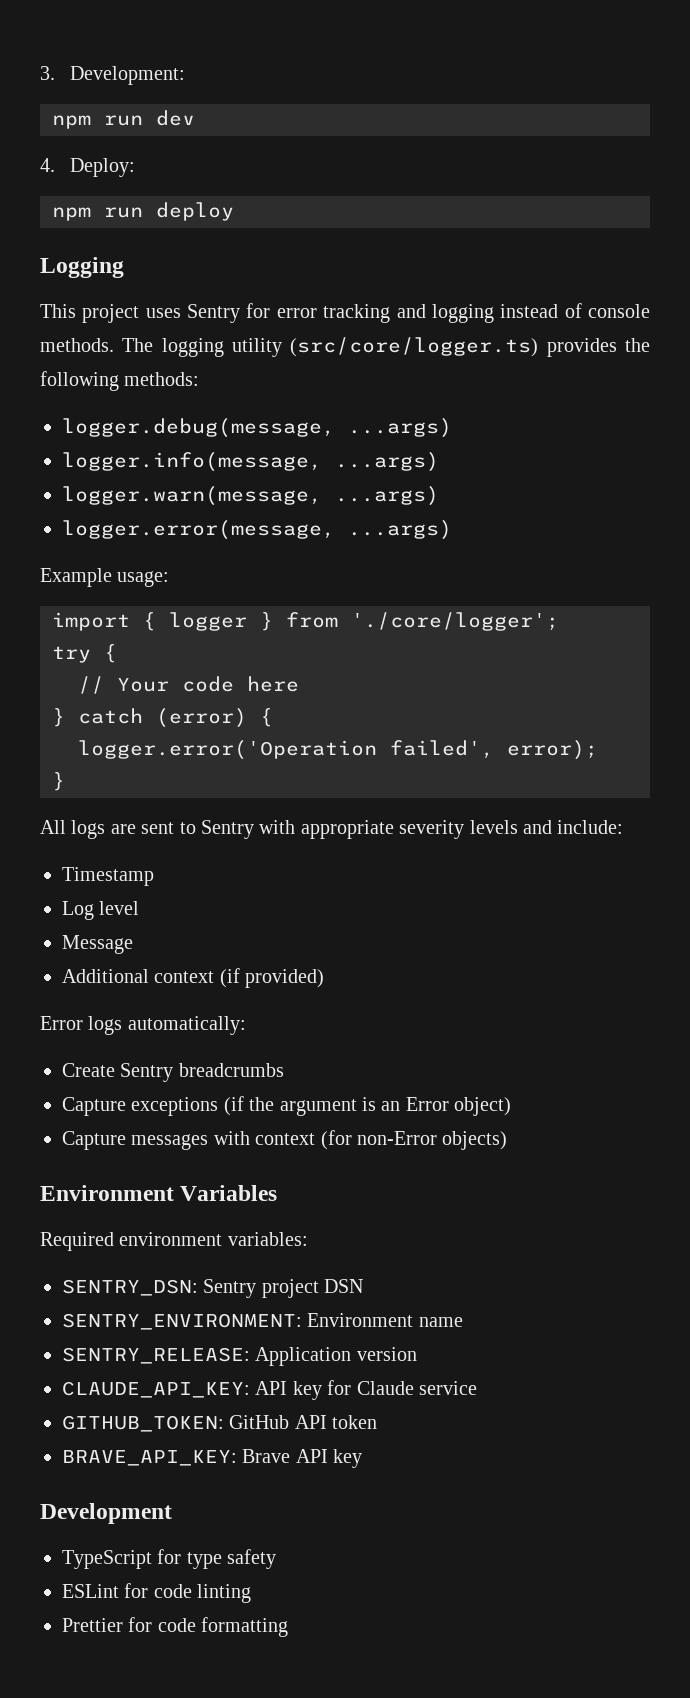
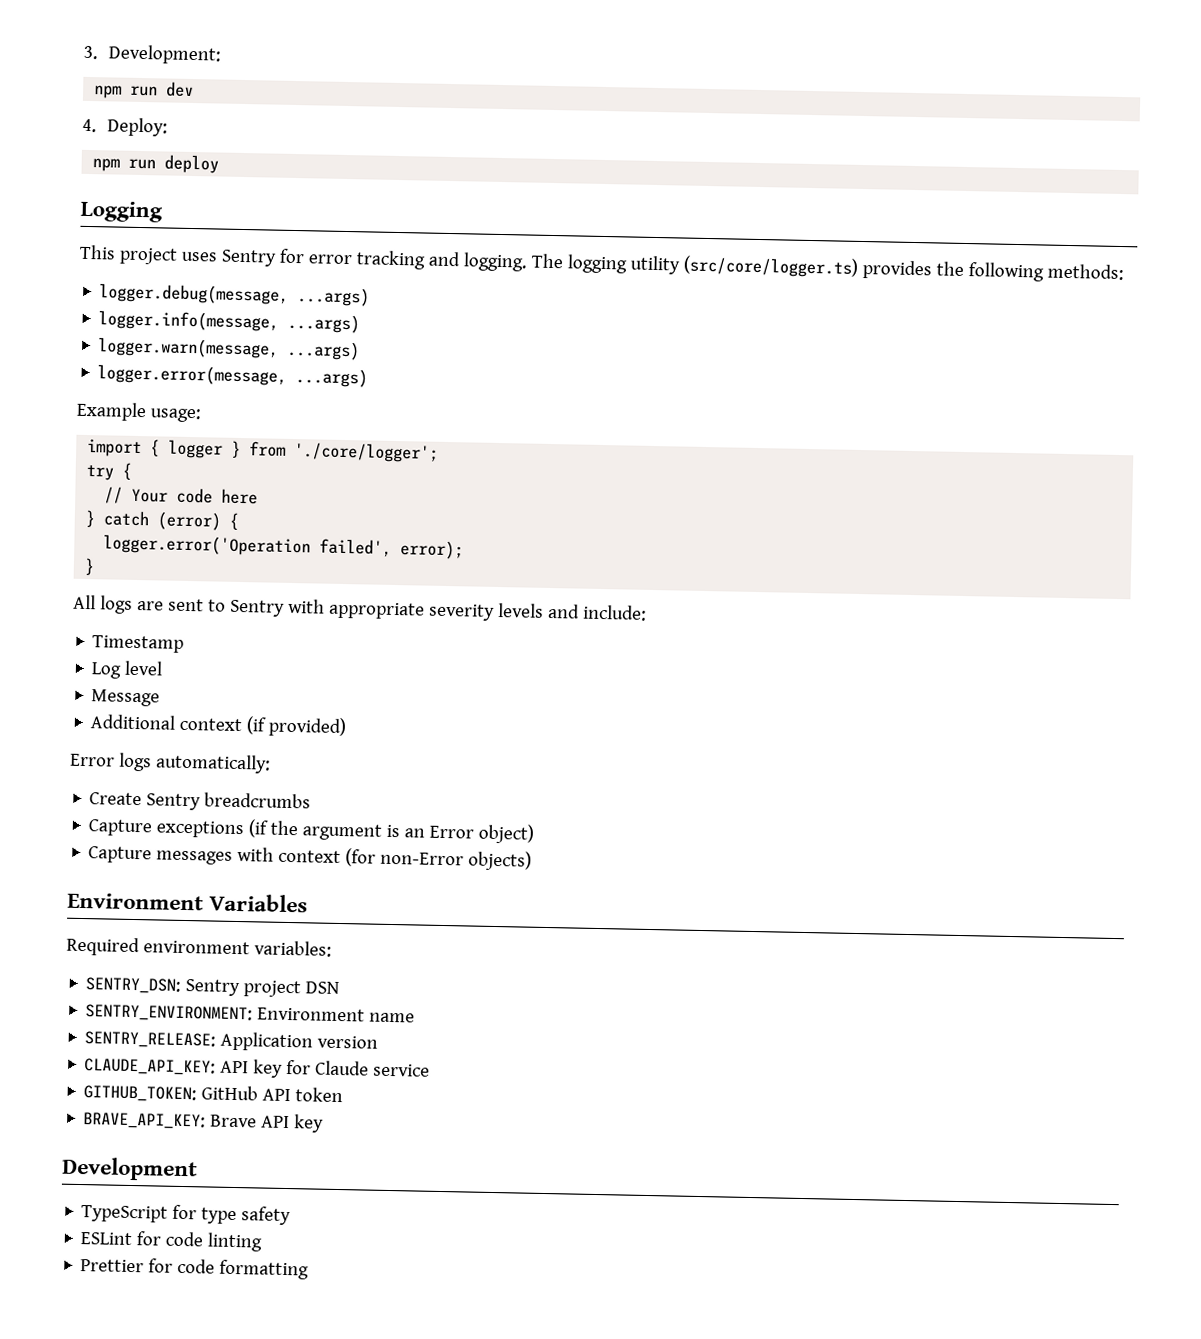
- This project uses Sentry for error tracking and logging instead of console methods.
+ This project uses Sentry for error tracking and logging.

